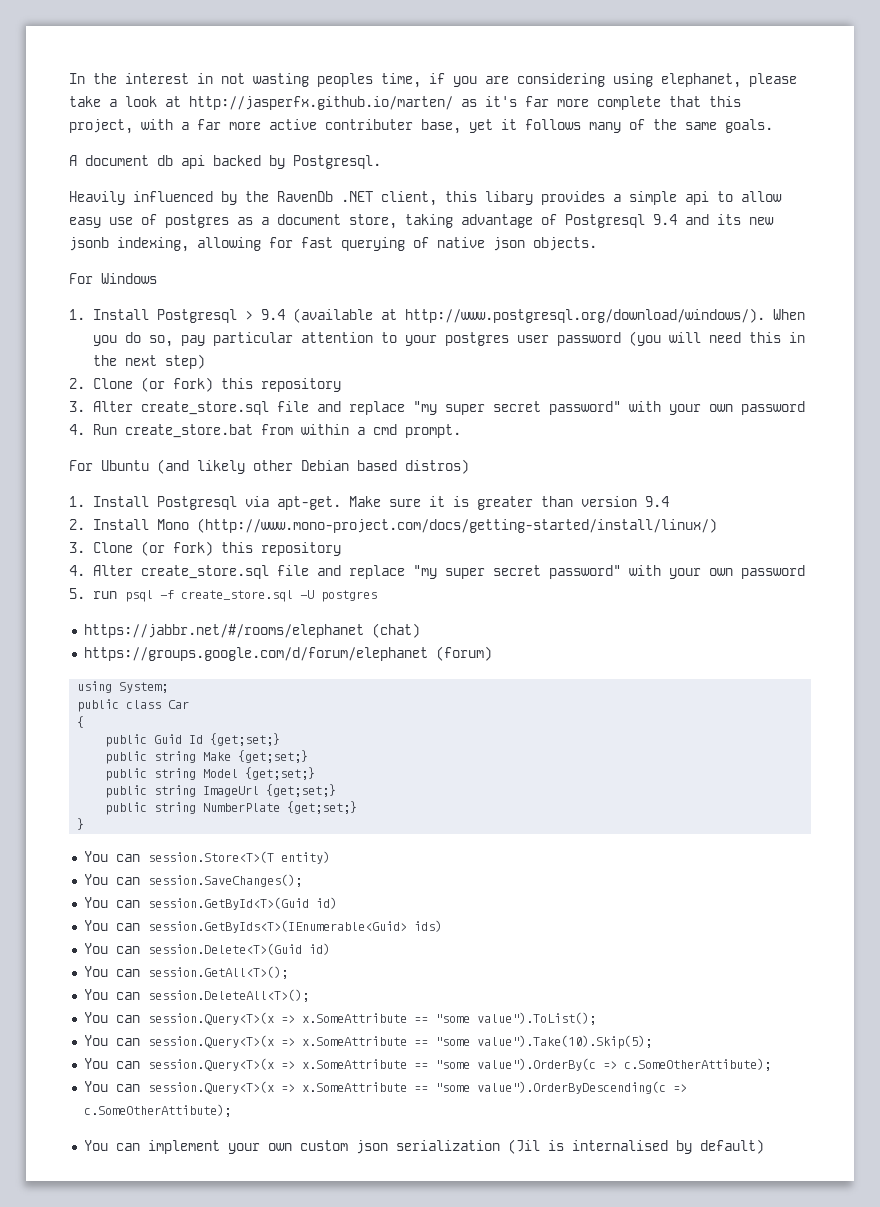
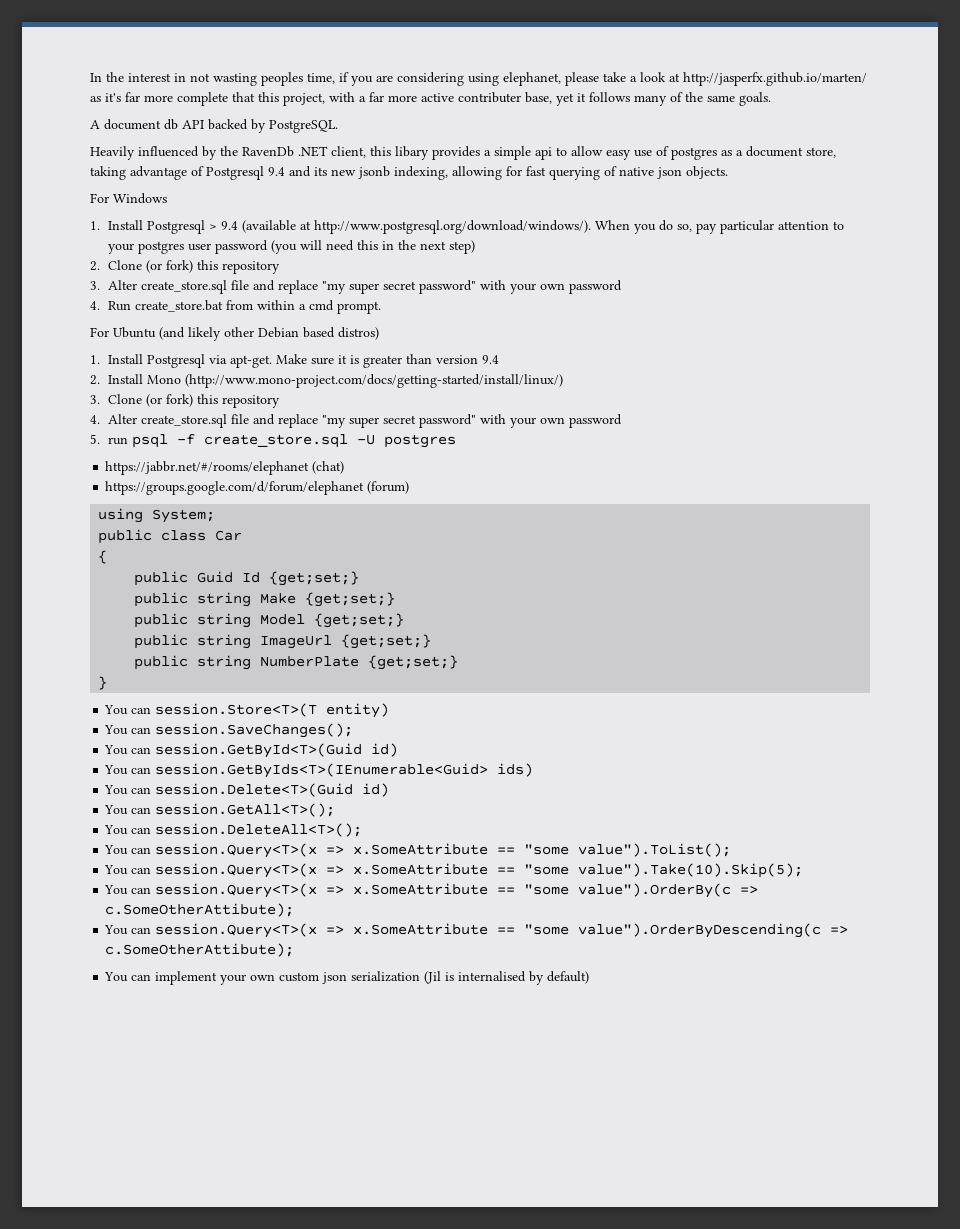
- A document db api backed by Postgresql.
+ A document db API backed by PostgreSQL.

